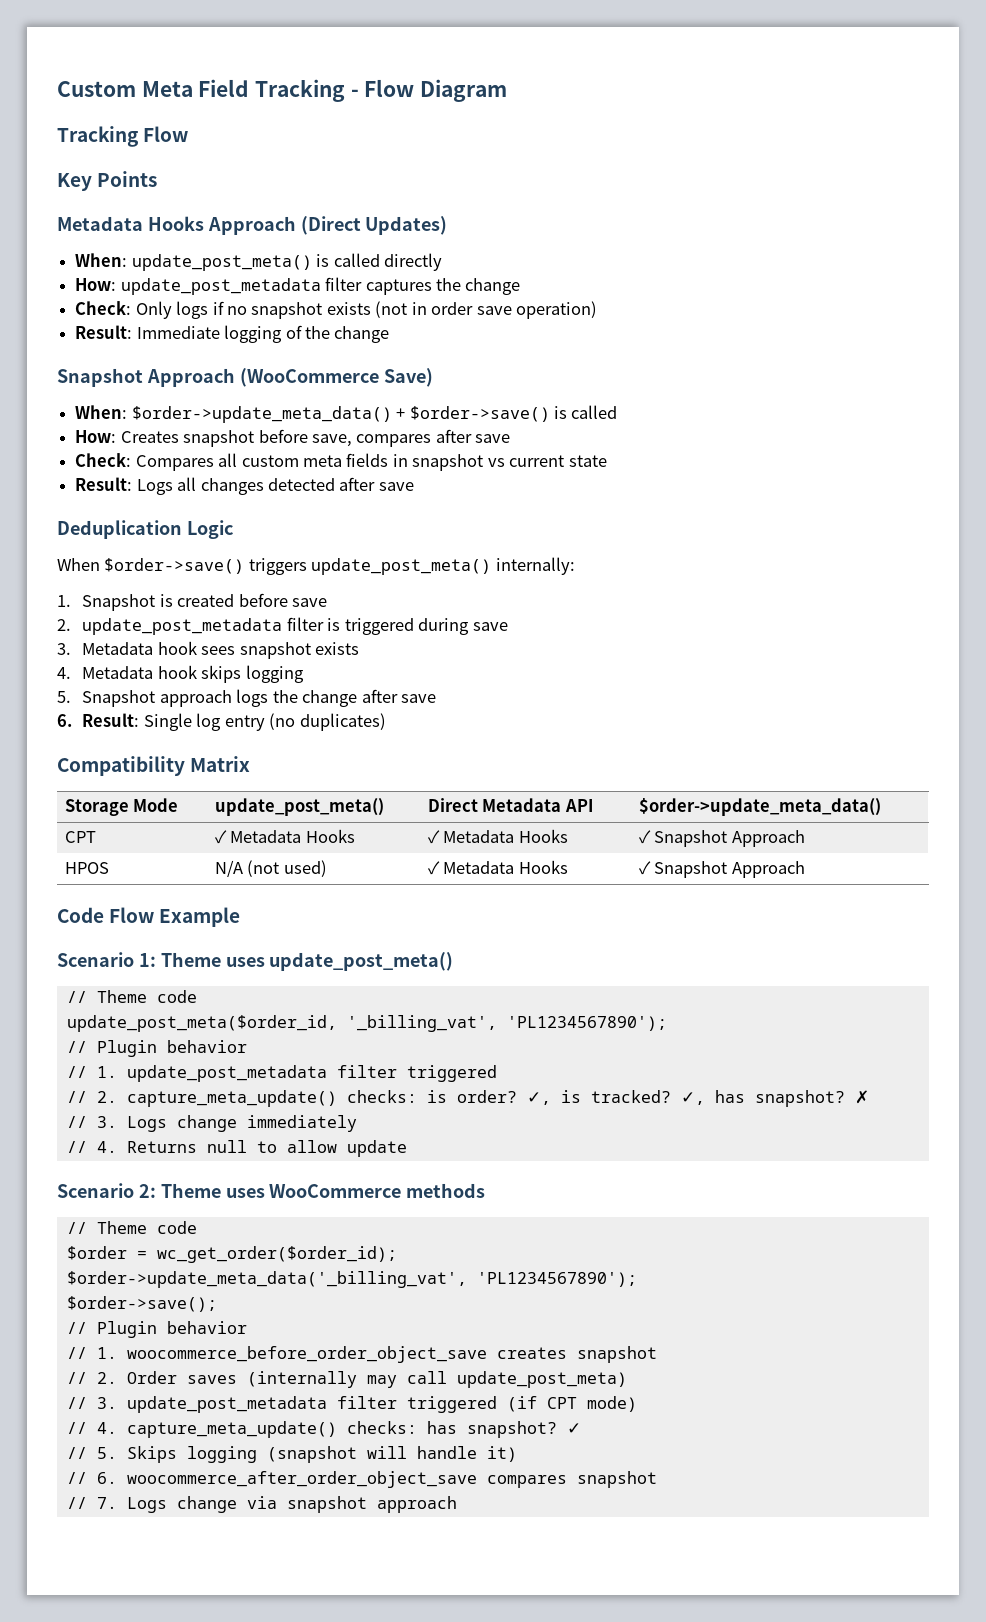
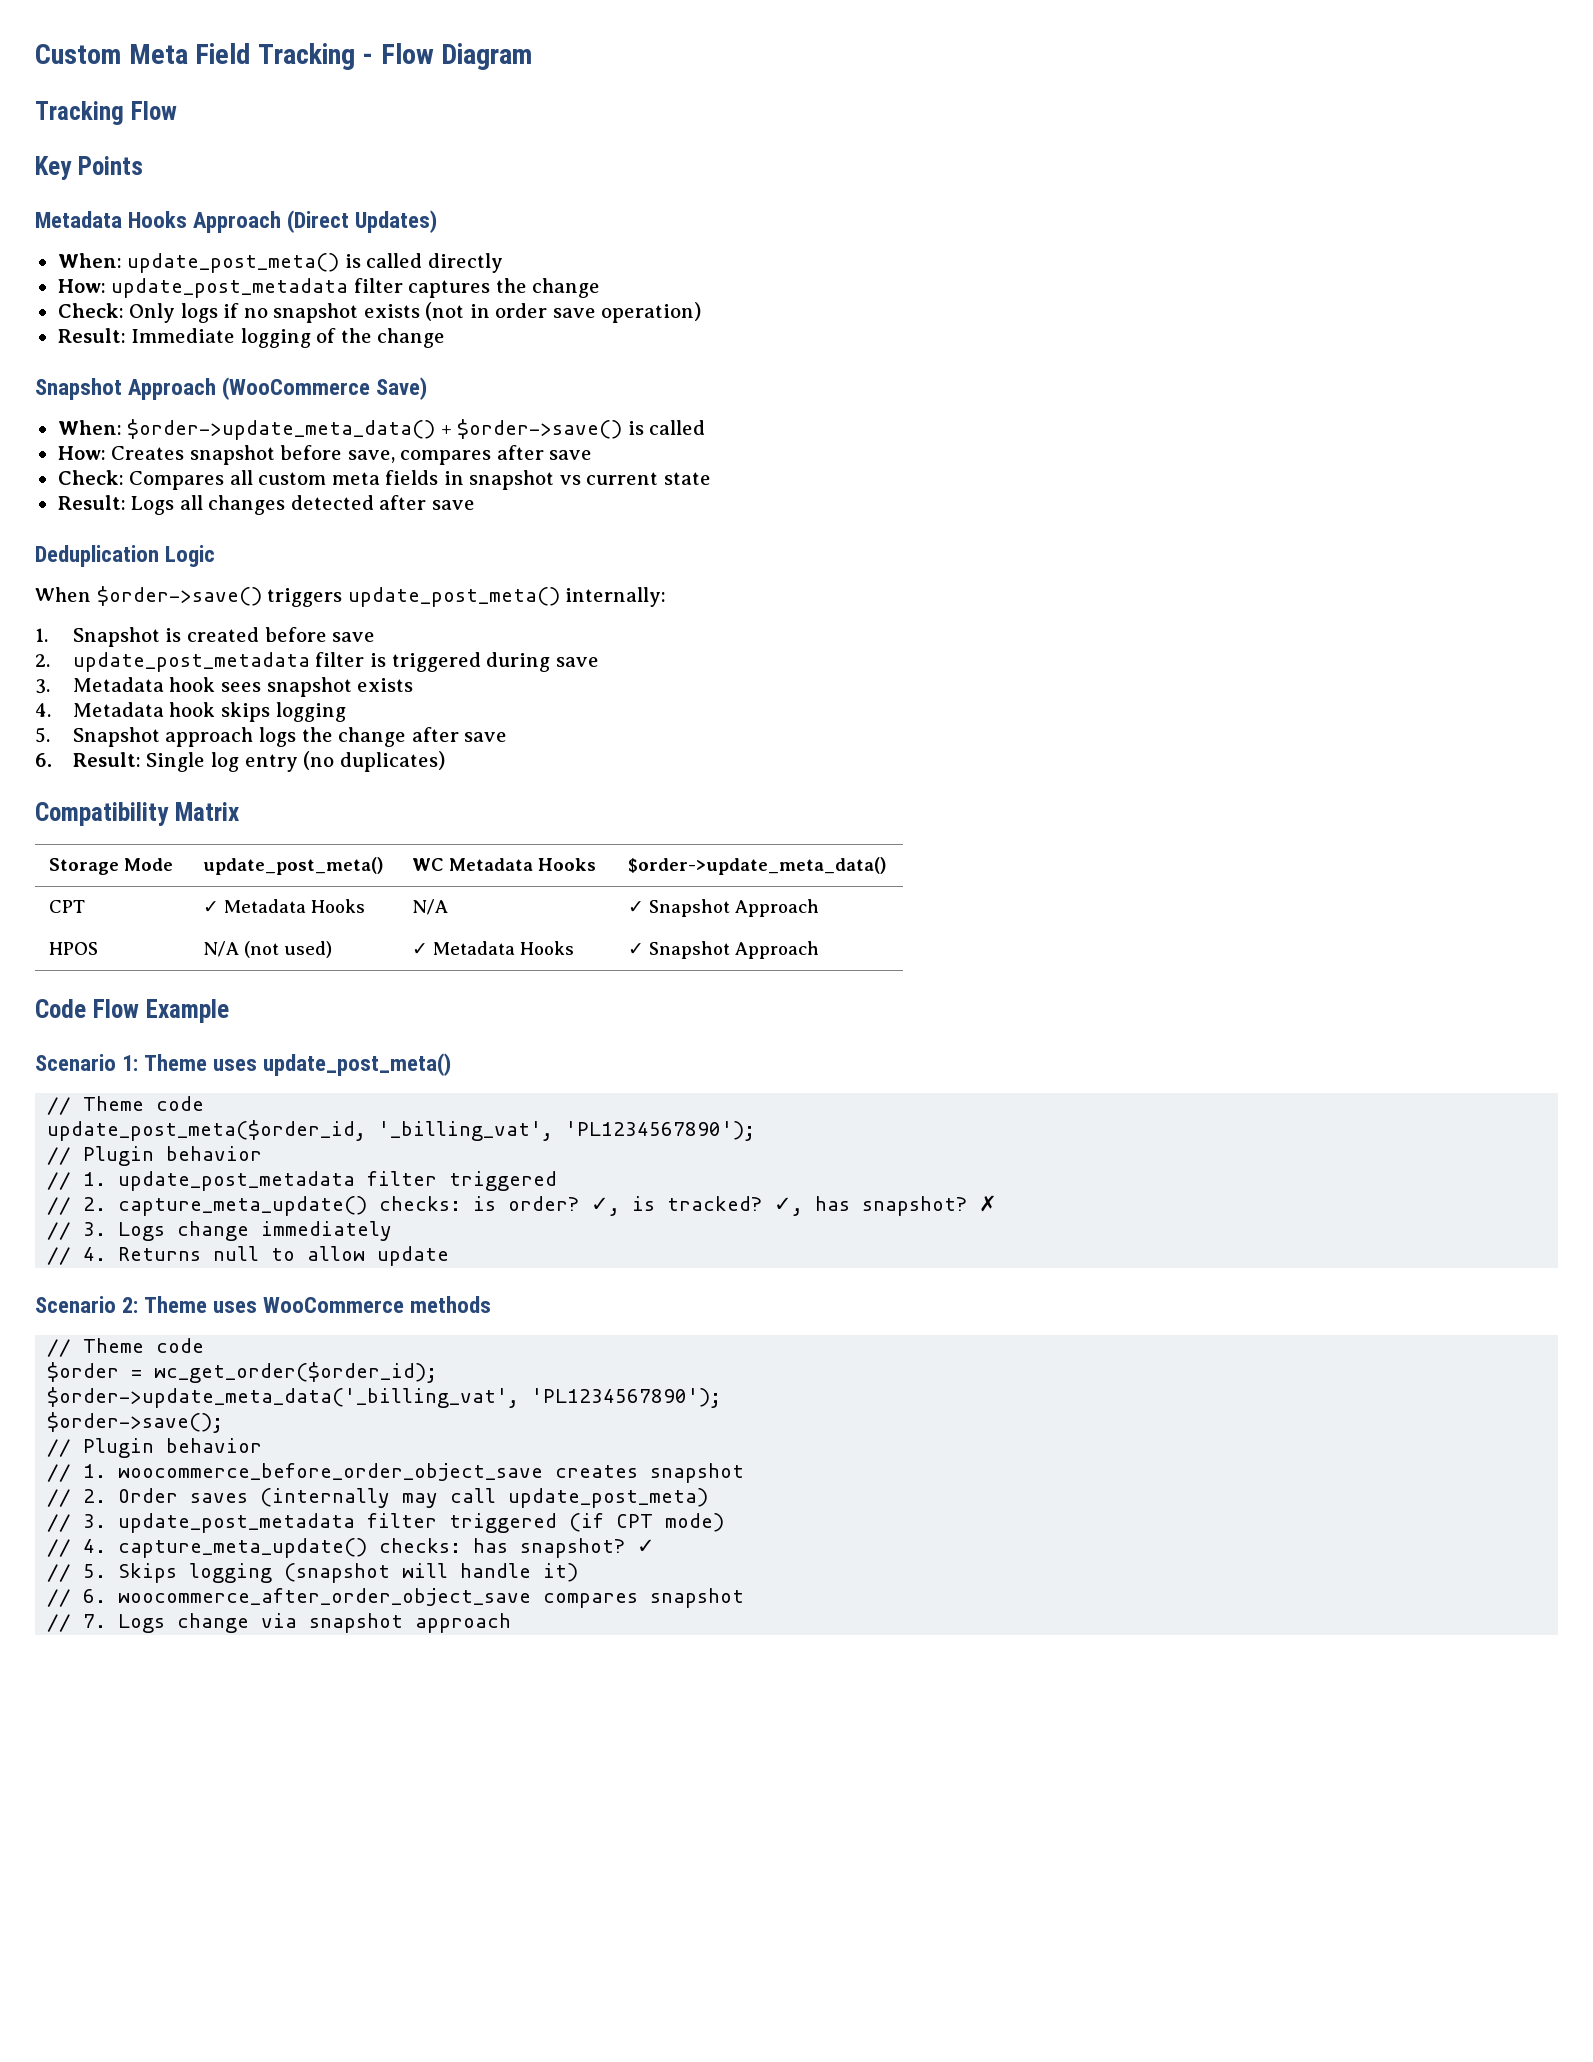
- Storage Mode | update_post_meta() | Direct Metadata API | $order->update_meta_data()
+ Storage Mode | update_post_meta() | WC Metadata Hooks | $order->update_meta_data()
- CPT | ✓ Metadata Hooks | ✓ Metadata Hooks | ✓ Snapshot Approach
+ CPT | ✓ Metadata Hooks | N/A | ✓ Snapshot Approach

